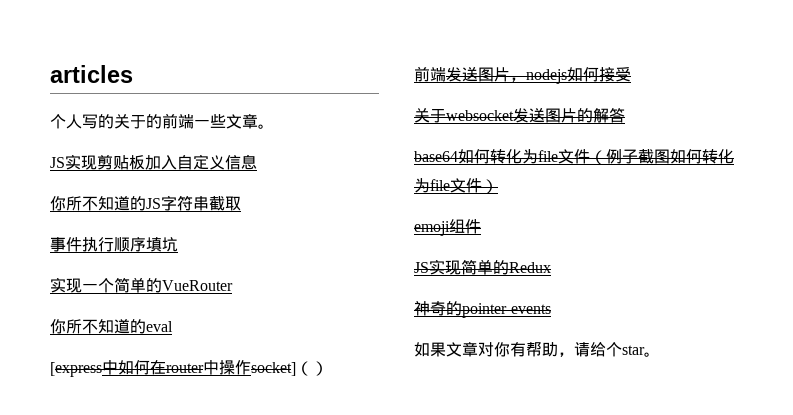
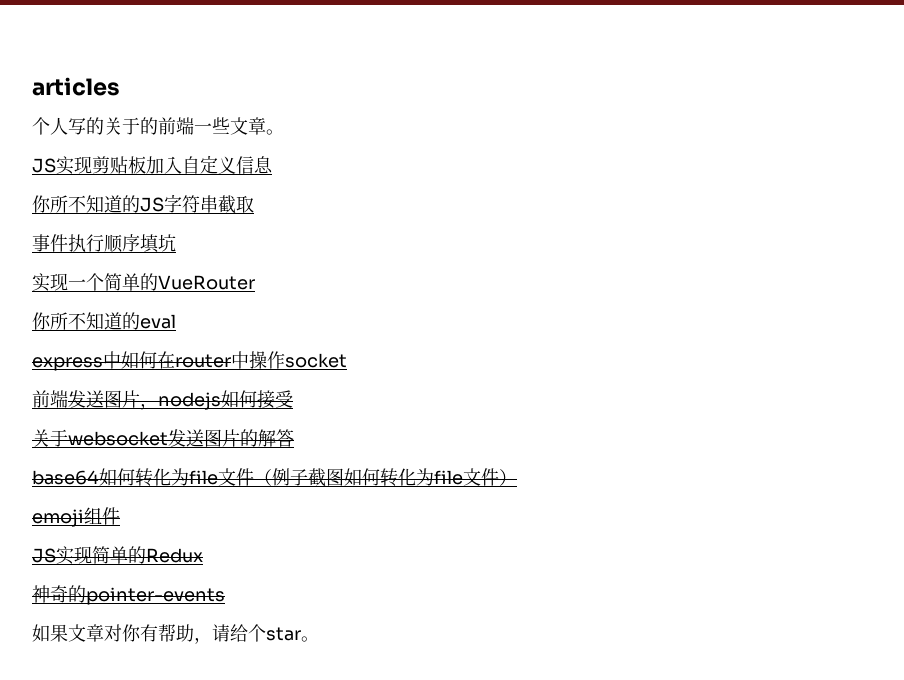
- [express中如何在router中操作socket]（）
+ express中如何在router中操作socket

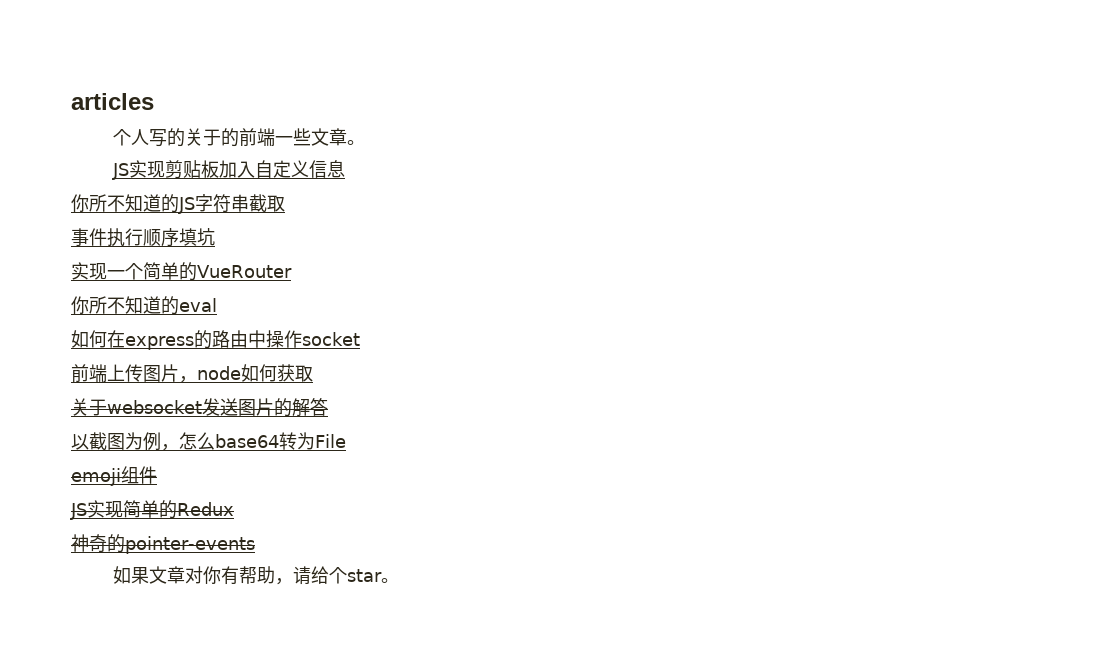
- express中如何在router中操作socket
+ 如何在express的路由中操作socket
- 前端发送图片，nodejs如何接受
+ 前端上传图片，node如何获取
- base64如何转化为file文件（例子截图如何转化为file文件）
+ 以截图为例，怎么base64转为File

